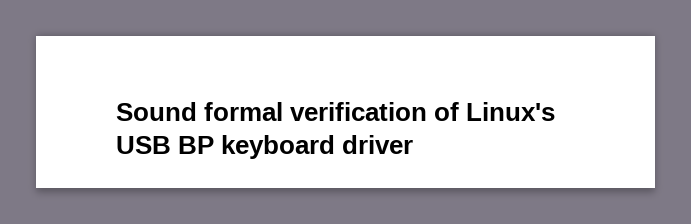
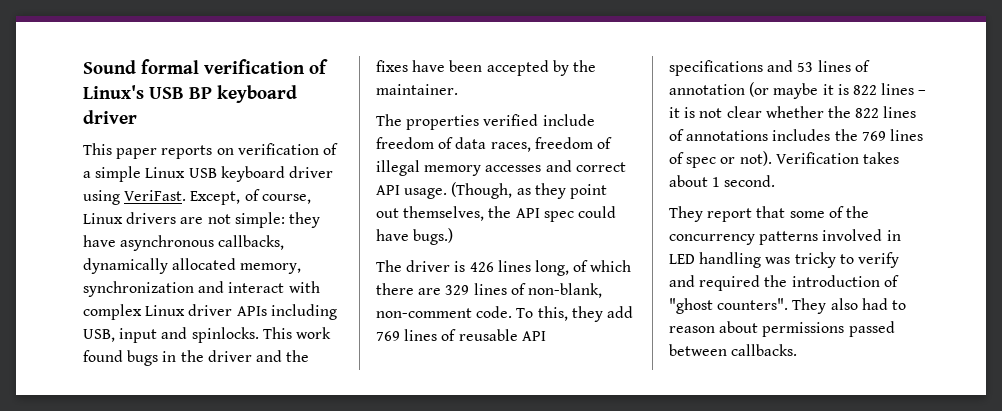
+ This paper reports on verification of a simple Linux USB keyboard driver using VeriFast. Except, of course, Linux drivers are not simple: they have asynchronous callbacks, dynamically allocated memory, synchronization and interact with complex Linux driver APIs including USB, input and spinlocks. This work found bugs in the driver and the fixes have been accepted by the maintainer.
+ The properties verified include freedom of data races, freedom of illegal memory accesses and correct API usage. (Though, as they point out themselves, the API spec could have bugs.)
+ The driver is 426 lines long, of which there are 329 lines of non-blank, non-comment code. To this, they add 769 lines of reusable API specifications and 53 lines of annotation (or maybe it is 822 lines – it is not clear whether the 822 lines of annotations includes the 769 lines of spec or not). Verification takes about 1 second.
+ They report that some of the concurrency patterns involved in LED handling was tricky to verify and required the introduction of "ghost counters". They also had to reason about permissions passed between callbacks.

